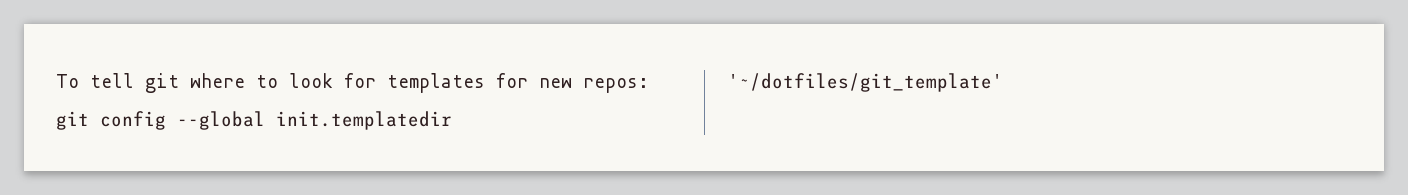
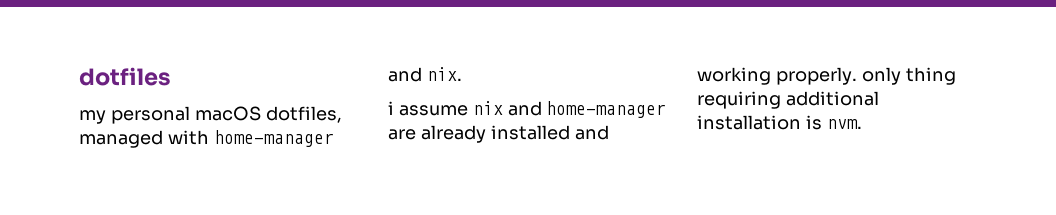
- To tell git where to look for templates for new repos:
- git config --global init.templatedir '~/dotfiles/git_template'
+ dotfiles
+ my personal macOS dotfiles, managed with home-manager and nix.
+ i assume nix and home-manager are already installed and working properly. only thing requiring additional installation is nvm.

